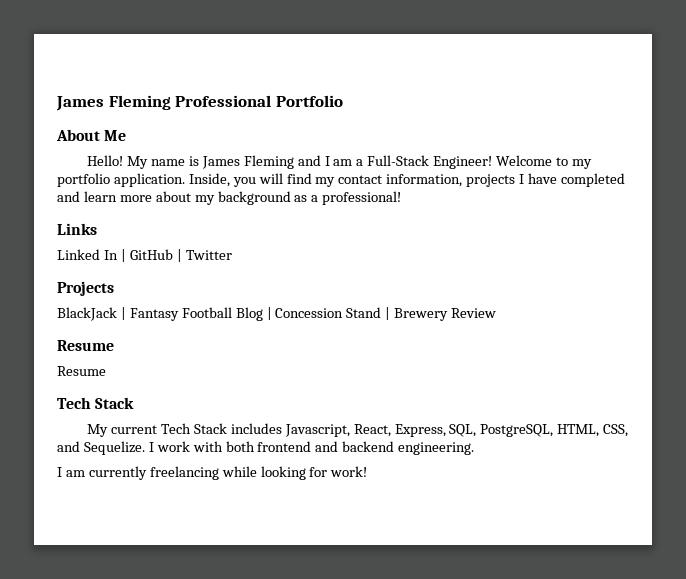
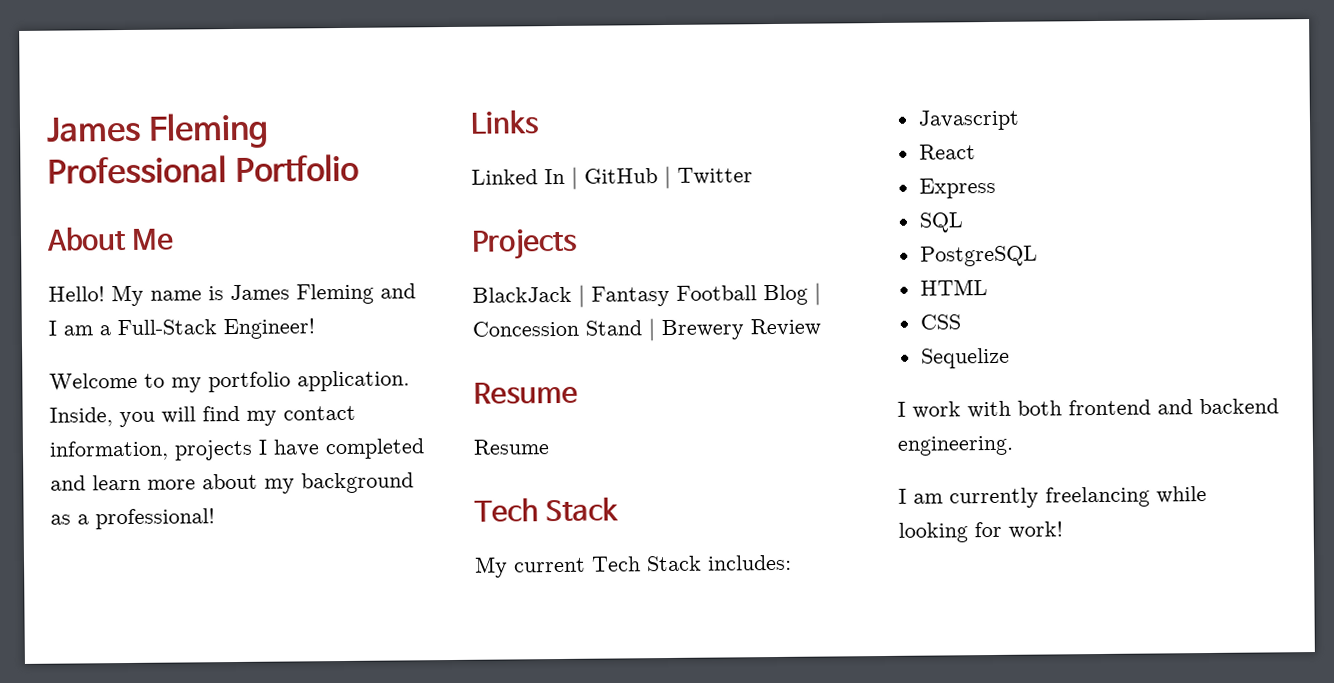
- My name is James Fleming and I am a Full-Stack Engineer! Welcome to my portfolio application.
+ My name is James Fleming and I am a Full-Stack Engineer!
+ Welcome to my portfolio application.
- My current Tech Stack includes Javascript, React, Express, SQL, PostgreSQL, HTML, CSS, and Sequelize. I work with both frontend and backend engineering.
+ My current Tech Stack includes:
+ Javascript
+ React
+ Express
+ SQL
+ PostgreSQL
+ HTML
+ CSS
+ Sequelize
+ I work with both frontend and backend engineering.

